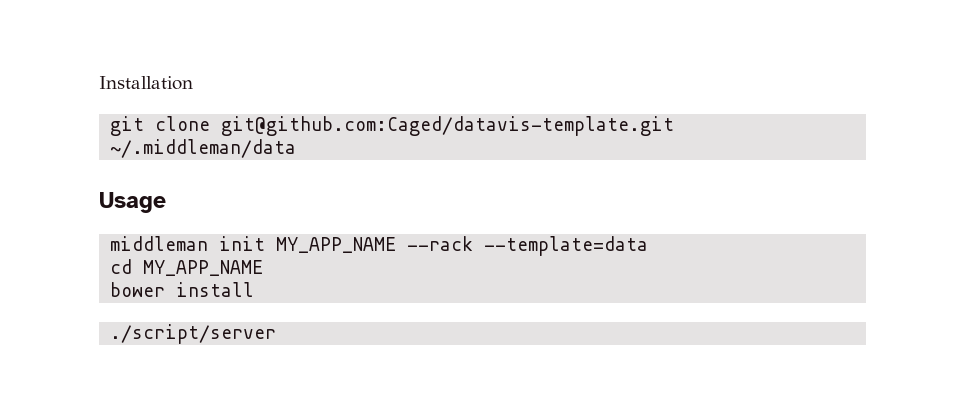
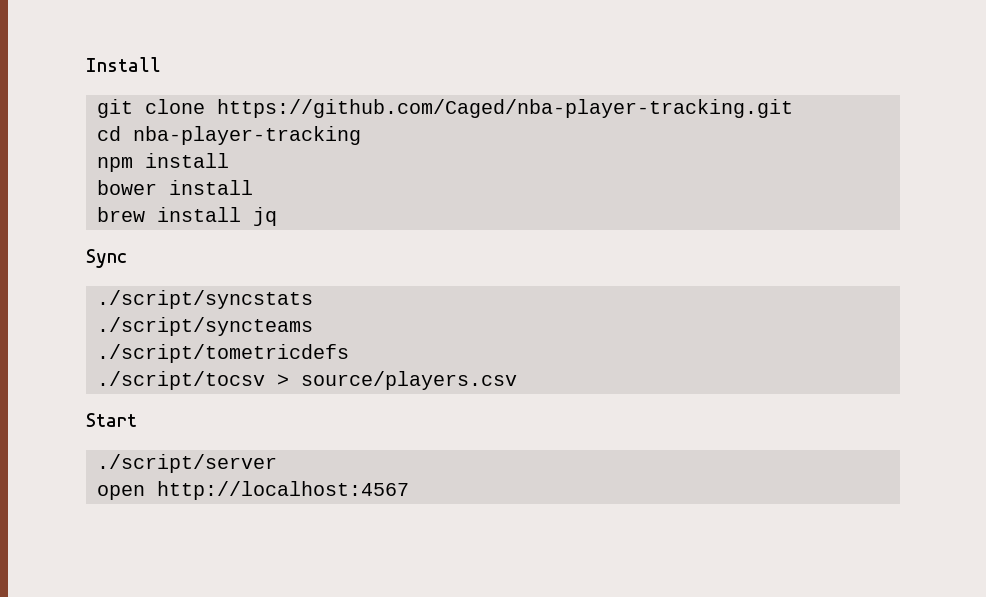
- Installation
+ Install
- git clone git@github.com:Caged/datavis-template.git ~/.middleman/data
- Usage
- middleman init MY_APP_NAME --rack --template=data
- cd MY_APP_NAME
+ git clone https://github.com/Caged/nba-player-tracking.git
+ cd nba-player-tracking
+ npm install
  bower install
+ brew install jq
+ Sync
+ ./script/syncstats
+ ./script/syncteams
+ ./script/tometricdefs
+ ./script/tocsv > source/players.csv
+ Start
+ open http://localhost:4567

